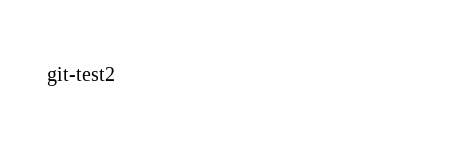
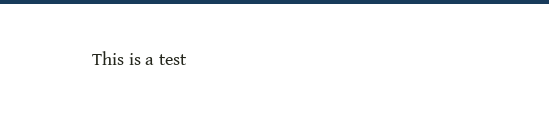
- git-test2
+ This is a test

